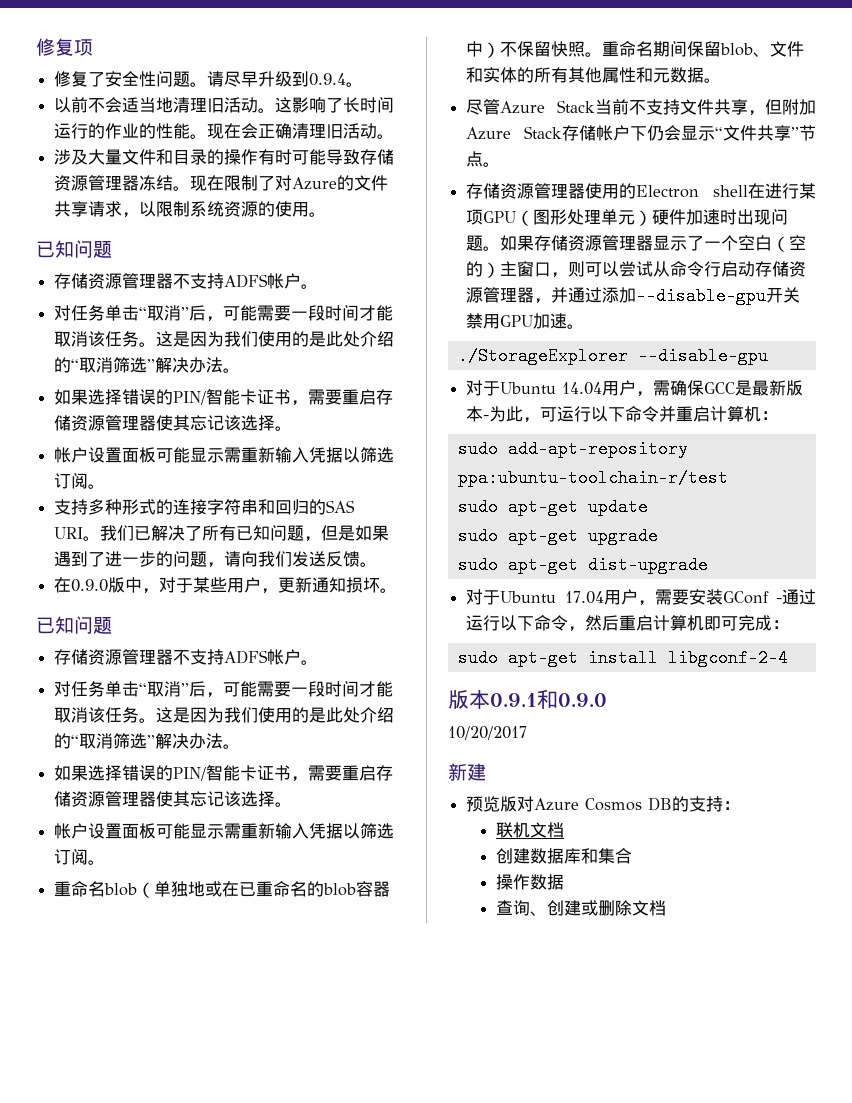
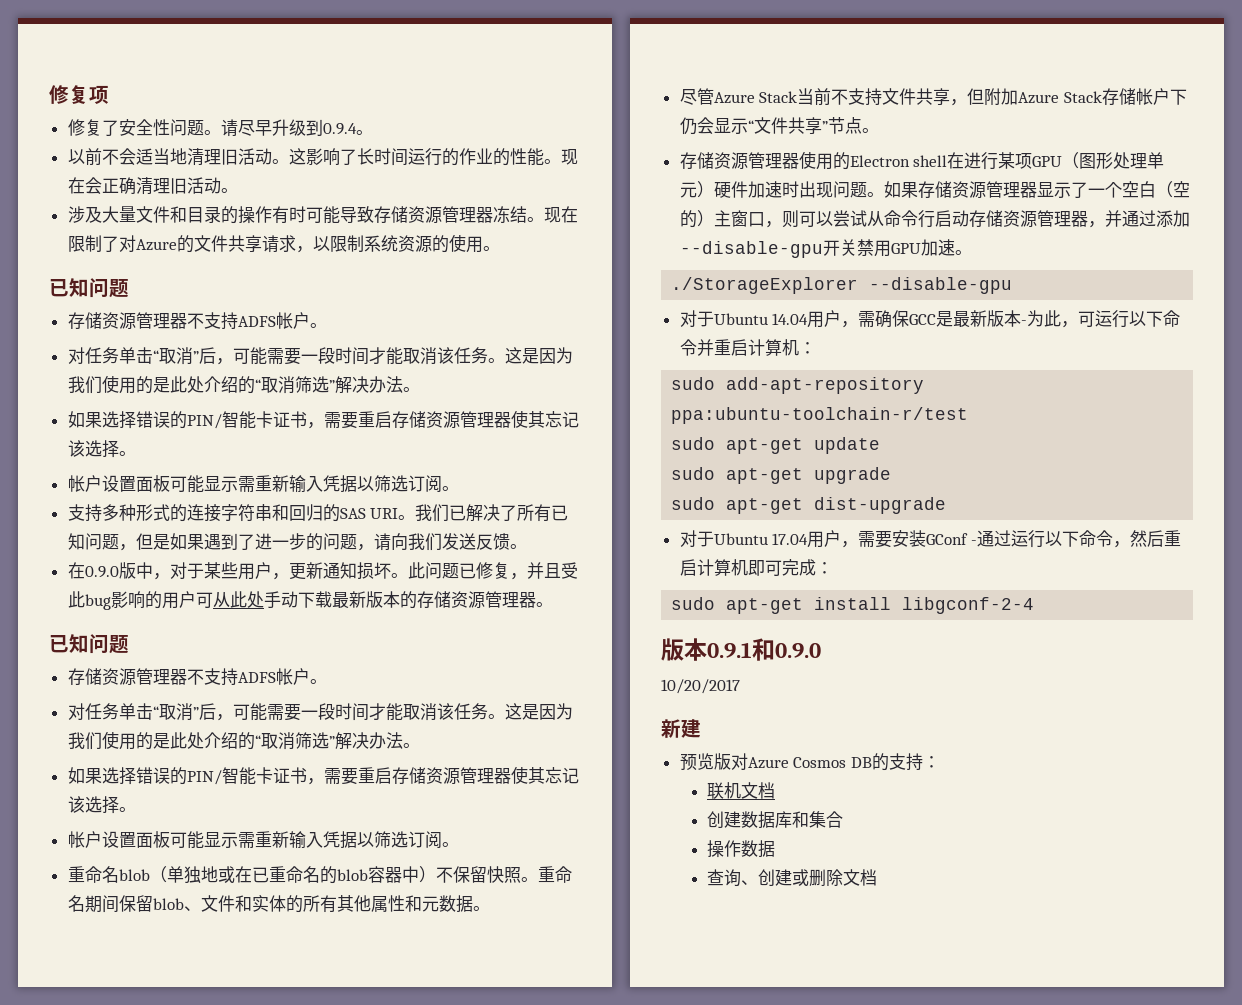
+ 此问题已修复，并且受此bug影响的用户可从此处手动下载最新版本的存储资源管理器。

